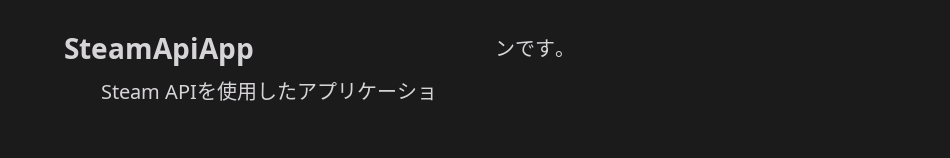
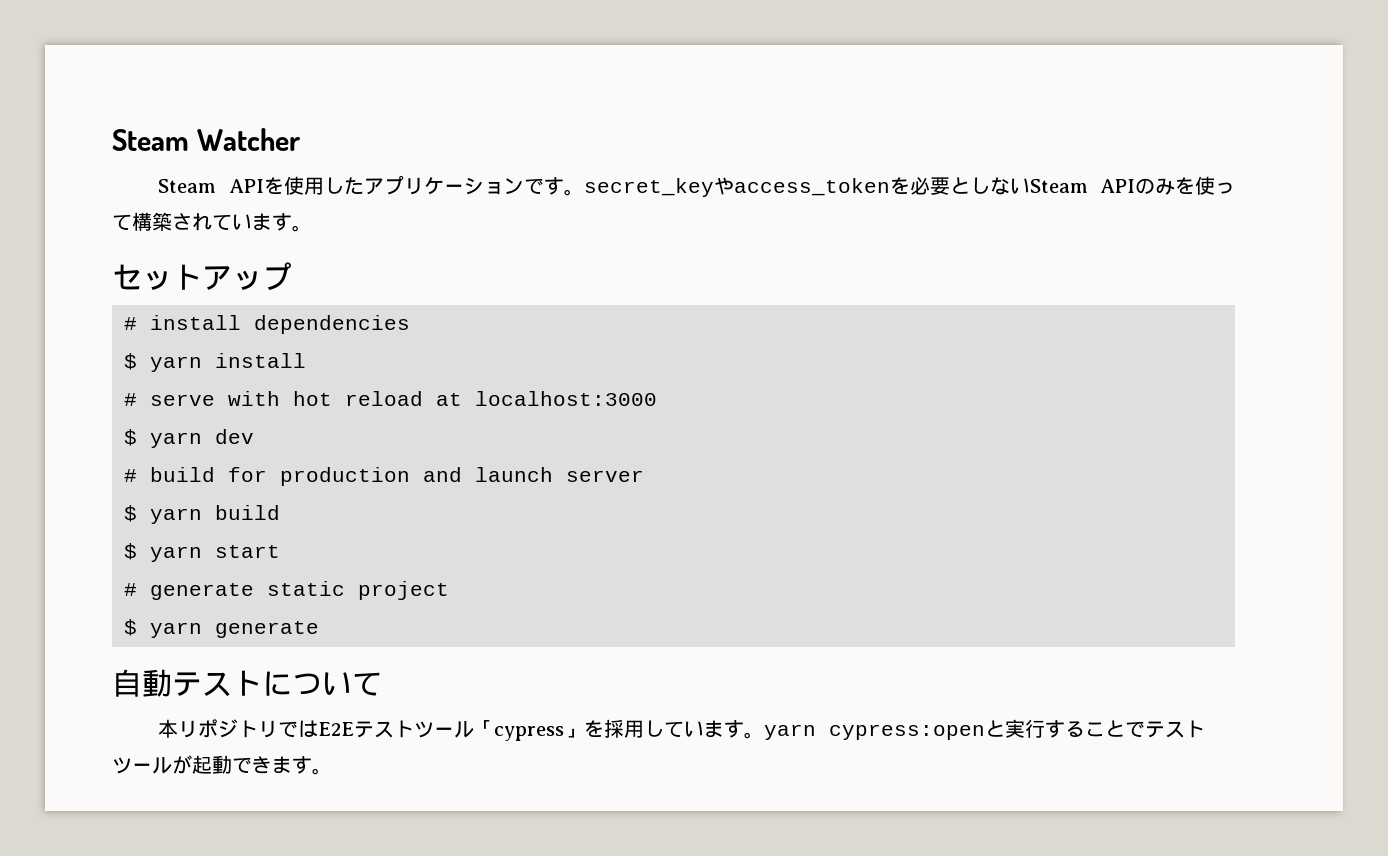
- SteamApiApp
+ Steam Watcher
- Steam APIを使用したアプリケーションです。
+ Steam APIを使用したアプリケーションです。secret_keyやaccess_tokenを必要としないSteam APIのみを使って構築されています。
+ セットアップ
+ # install dependencies
+ $ yarn install
+ # serve with hot reload at localhost:3000
+ $ yarn dev
+ # build for production and launch server
+ $ yarn build
+ $ yarn start
+ # generate static project
+ $ yarn generate
+ 自動テストについて
+ 本リポジトリではE2Eテストツール「cypress」を採用しています。yarn cypress:openと実行することでテストツールが起動できます。

